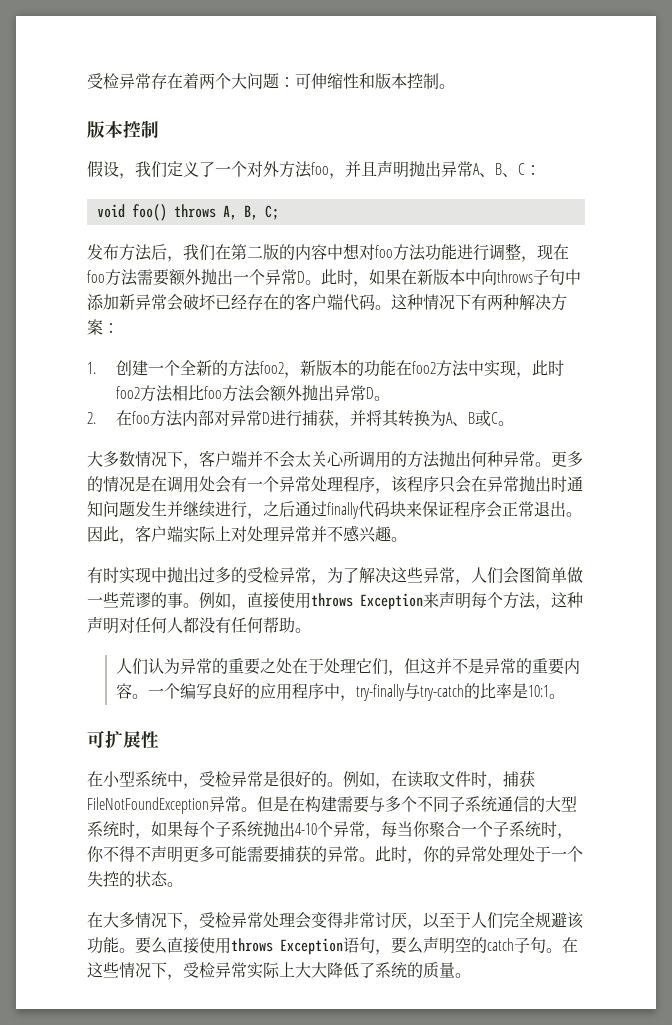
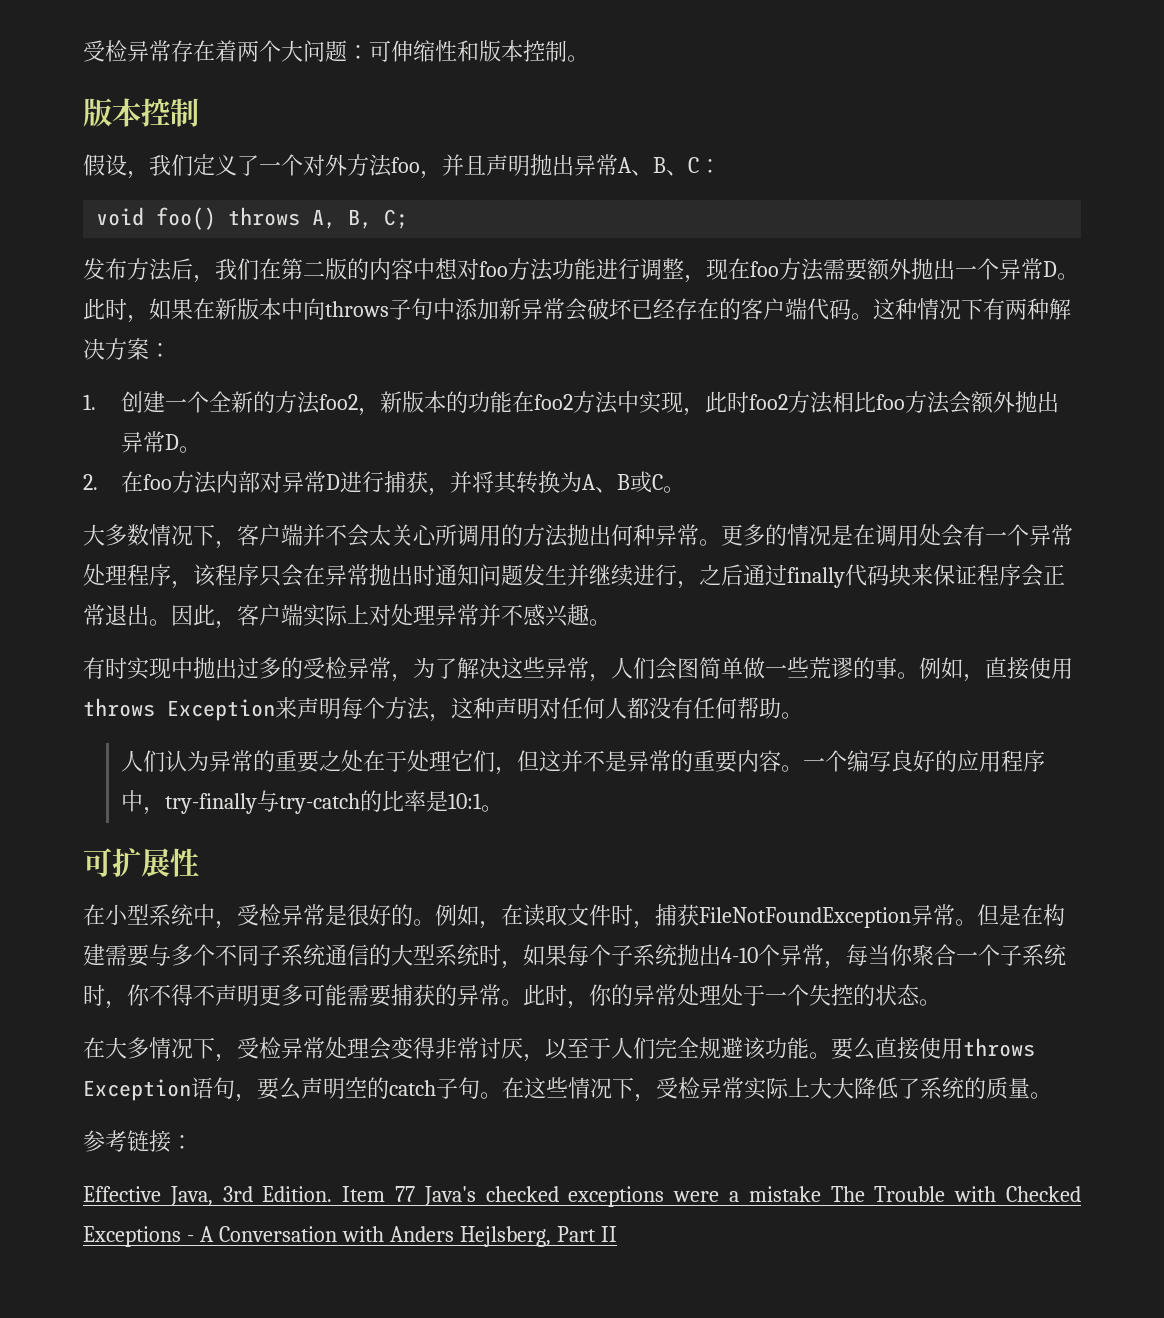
+ 参考链接：
+ Effective Java, 3rd Edition. Item 77 Java's checked exceptions were a mistake The Trouble with Checked Exceptions - A Conversation with Anders Hejlsberg, Part II

